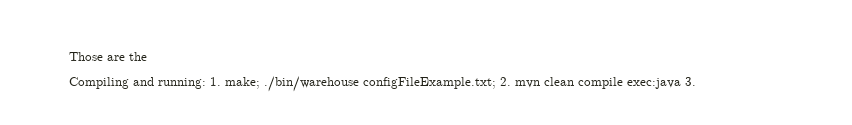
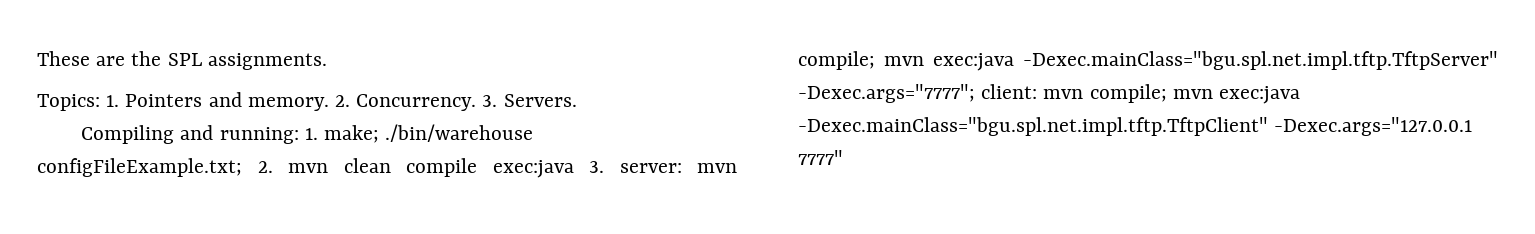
- Those are the
+ These are the SPL assignments.
+ Topics: 1. Pointers and memory. 2. Concurrency. 3. Servers.
- Compiling and running: 1. make; ./bin/warehouse configFileExample.txt; 2. mvn clean compile exec:java 3.
+ Compiling and running: 1. make; ./bin/warehouse configFileExample.txt; 2. mvn clean compile exec:java 3. server: mvn compile; mvn exec:java -Dexec.mainClass="bgu.spl.net.impl.tftp.TftpServer" -Dexec.args="7777"; client: mvn compile; mvn exec:java -Dexec.mainClass="bgu.spl.net.impl.tftp.TftpClient" -Dexec.args="127.0.0.1 7777"

